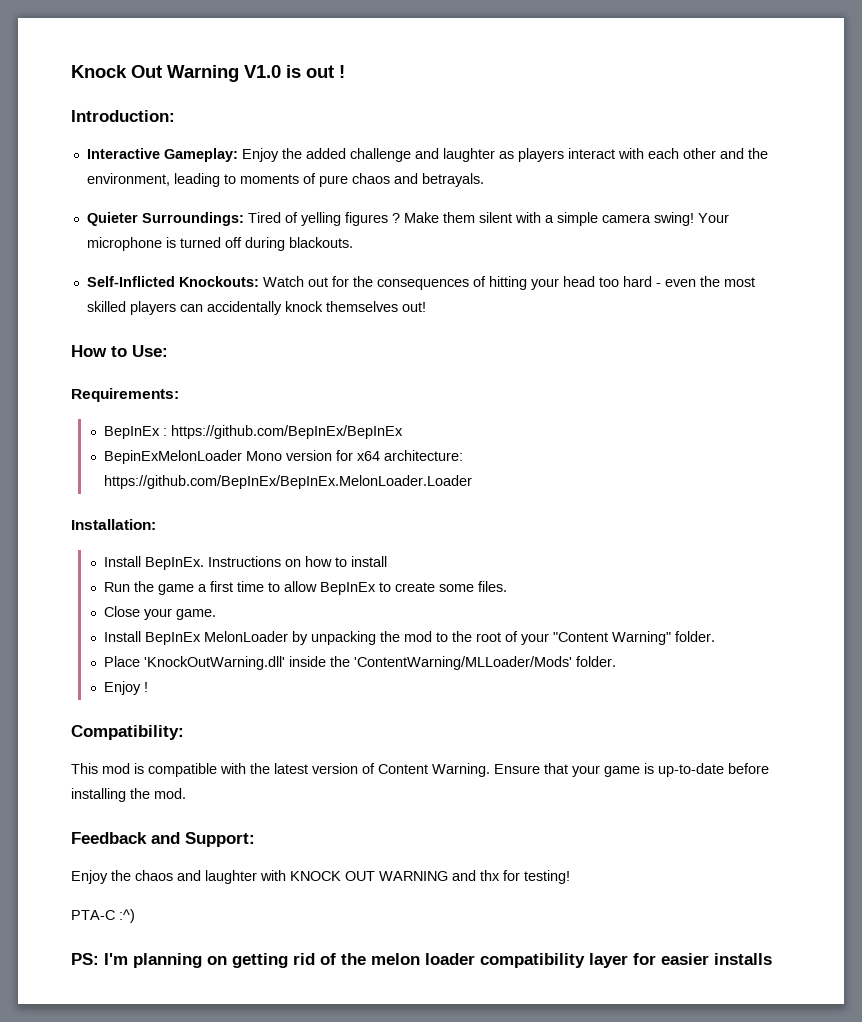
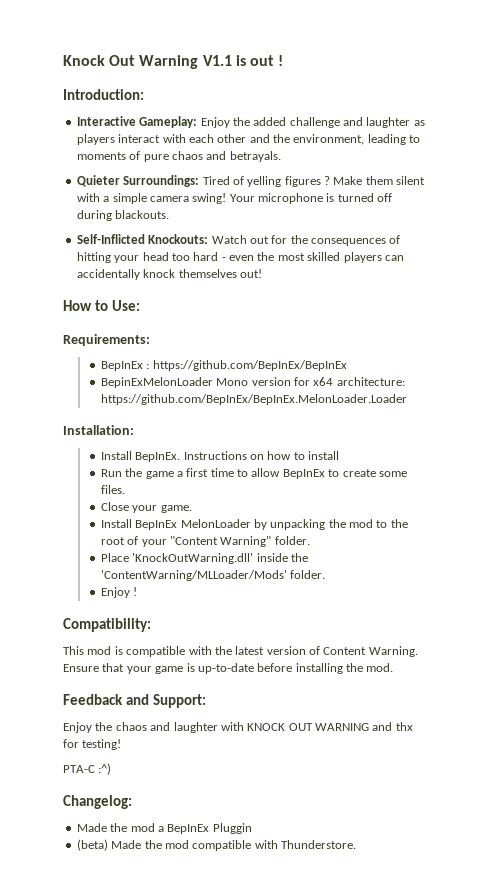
- Knock Out Warning V1.0 is out !
+ Knock Out Warning V1.1 is out !
- PS: I'm planning on getting rid of the melon loader compatibility layer for easier installs
+ Changelog:
+ Made the mod a BepInEx Pluggin
+ (beta) Made the mod compatible with Thunderstore.

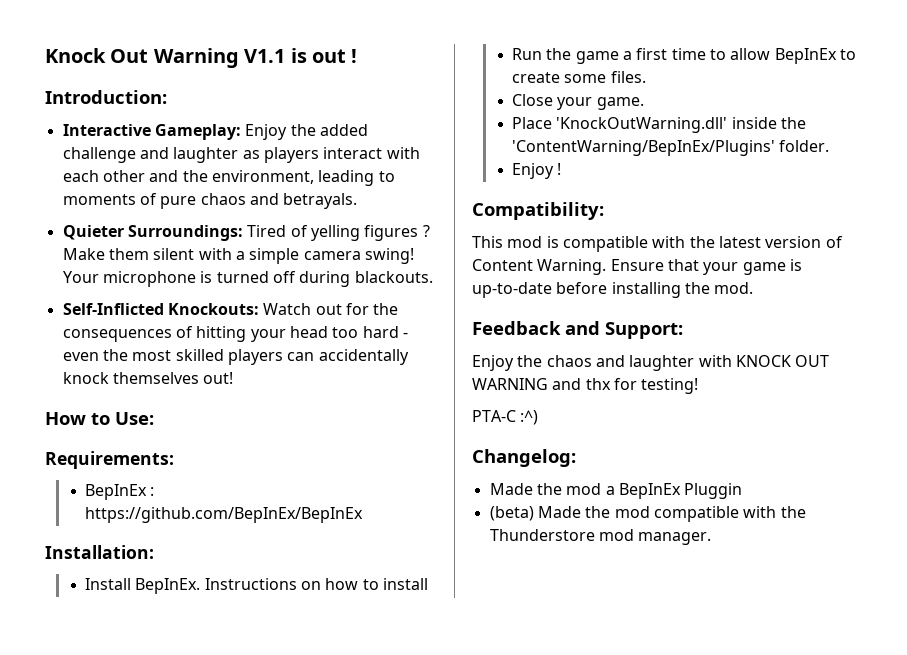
- BepinExMelonLoader Mono version for x64 architecture: https://github.com/BepInEx/BepInEx.MelonLoader.Loader
- Install BepInEx MelonLoader by unpacking the mod to the root of your "Content Warning" folder.
- Place 'KnockOutWarning.dll' inside the 'ContentWarning/MLLoader/Mods' folder.
+ Place 'KnockOutWarning.dll' inside the 'ContentWarning/BepInEx/Plugins' folder.
- (beta) Made the mod compatible with Thunderstore.
+ (beta) Made the mod compatible with the Thunderstore mod manager.

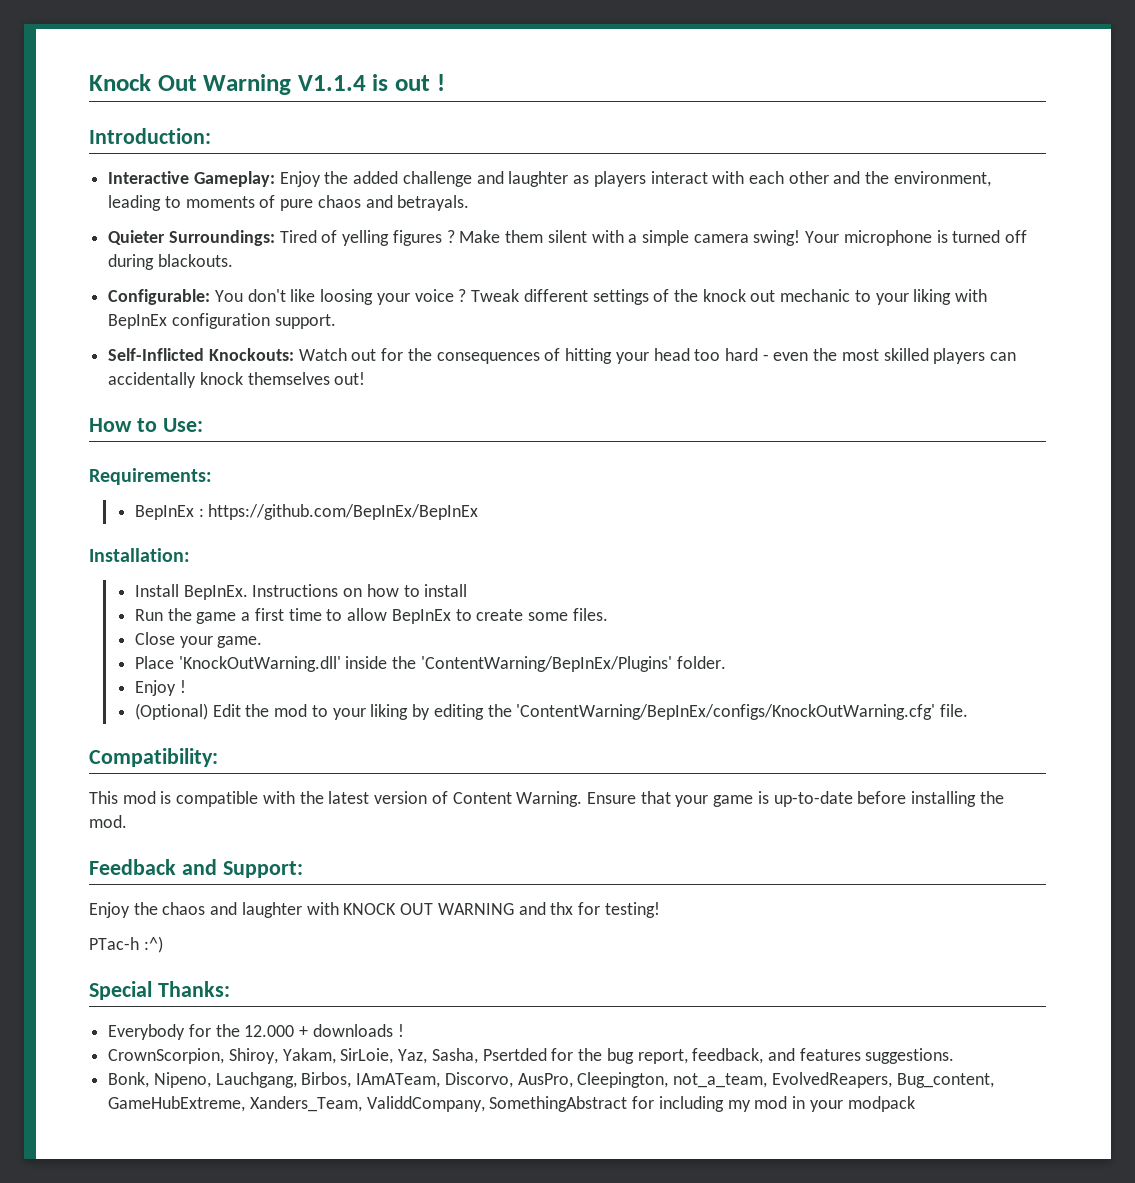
- Knock Out Warning V1.1 is out !
+ Knock Out Warning V1.1.4 is out !
+ Configurable: You don't like loosing your voice ? Tweak different settings of the knock out mechanic to your liking with BepInEx configuration support.
+ (Optional) Edit the mod to your liking by editing the 'ContentWarning/BepInEx/configs/KnockOutWarning.cfg' file.
- PTA-C :^)
+ PTac-h :^)
- Changelog:
- Made the mod a BepInEx Pluggin
- (beta) Made the mod compatible with the Thunderstore mod manager.
+ Special Thanks:
+ Everybody for the 12.000 + downloads !
+ CrownScorpion, Shiroy, Yakam, SirLoie, Yaz, Sasha, Psertded for the bug report, feedback, and features suggestions.
+ Bonk, Nipeno, Lauchgang, Birbos, IAmATeam, Discorvo, AusPro, Cleepington, not_a_team, EvolvedReapers, Bug_content, GameHubExtreme, Xanders_Team, ValiddCompany, SomethingAbstract for including my mod in your modpack

